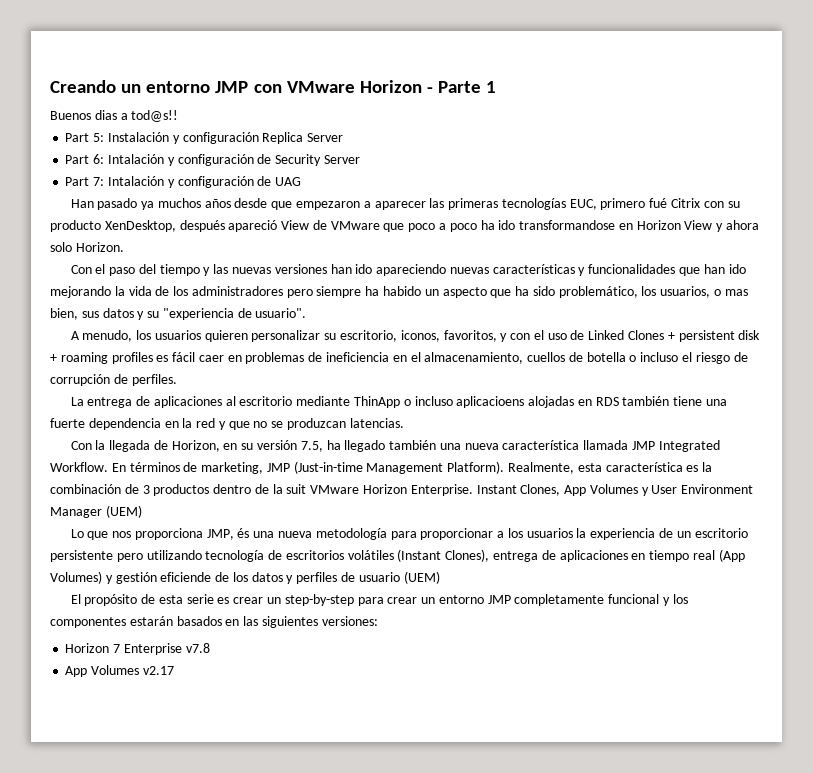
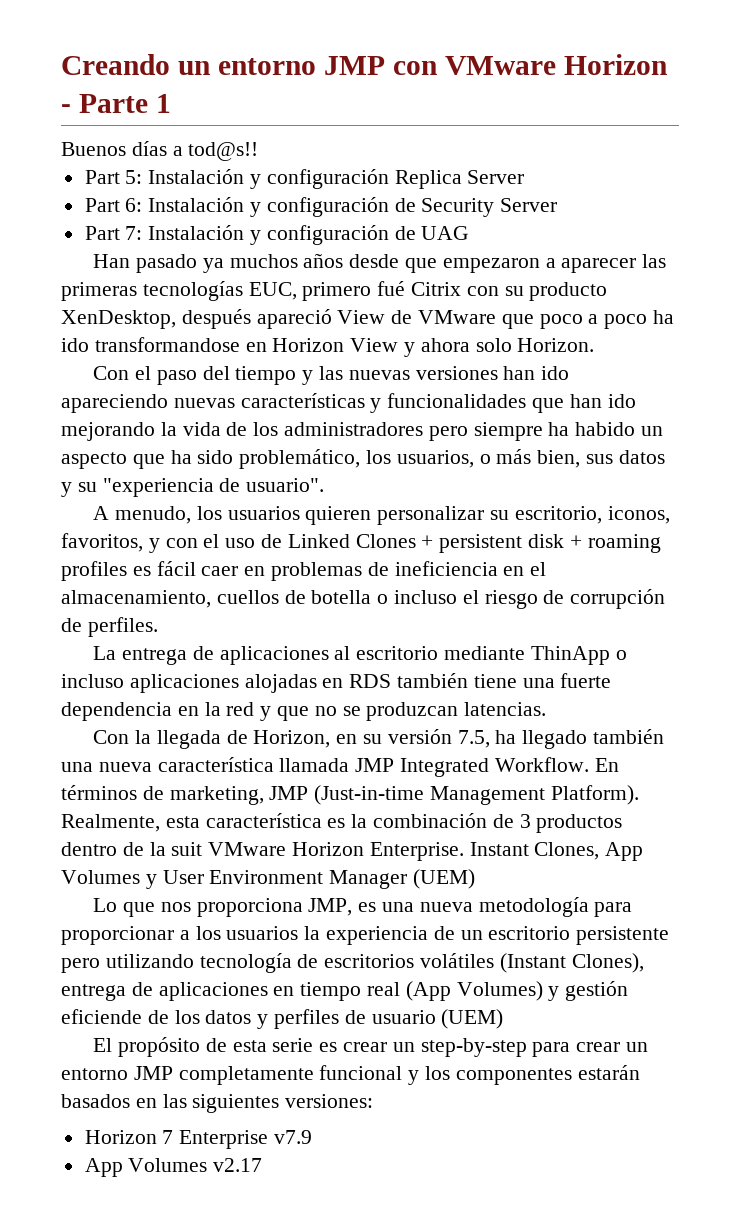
- Buenos dias a tod@s!!
+ Buenos días a tod@s!!
- Part 6: Intalación y configuración de Security Server
+ Part 6: Instalación y configuración de Security Server
- Part 7: Intalación y configuración de UAG
+ Part 7: Instalación y configuración de UAG
- Con el paso del tiempo y las nuevas versiones han ido apareciendo nuevas características y funcionalidades que han ido mejorando la vida de los administradores pero siempre ha habido un aspecto que ha sido problemático, los usuarios, o mas bien, sus datos y su "experiencia de usuario".
+ Con el paso del tiempo y las nuevas versiones han ido apareciendo nuevas características y funcionalidades que han ido mejorando la vida de los administradores pero siempre ha habido un aspecto que ha sido problemático, los usuarios, o más bien, sus datos y su "experiencia de usuario".
- La entrega de aplicaciones al escritorio mediante ThinApp o incluso aplicacioens alojadas en RDS también tiene una fuerte dependencia en la red y que no se produzcan latencias.
+ La entrega de aplicaciones al escritorio mediante ThinApp o incluso aplicaciones alojadas en RDS también tiene una fuerte dependencia en la red y que no se produzcan latencias.
- Lo que nos proporciona JMP, és una nueva metodología para proporcionar a los usuarios la experiencia de un escritorio persistente pero utilizando tecnología de escritorios volátiles (Instant Clones), entrega de aplicaciones en tiempo real (App Volumes) y gestión eficiende de los datos y perfiles de usuario (UEM)
+ Lo que nos proporciona JMP, es una nueva metodología para proporcionar a los usuarios la experiencia de un escritorio persistente pero utilizando tecnología de escritorios volátiles (Instant Clones), entrega de aplicaciones en tiempo real (App Volumes) y gestión eficiende de los datos y perfiles de usuario (UEM)
- Horizon 7 Enterprise v7.8
+ Horizon 7 Enterprise v7.9

